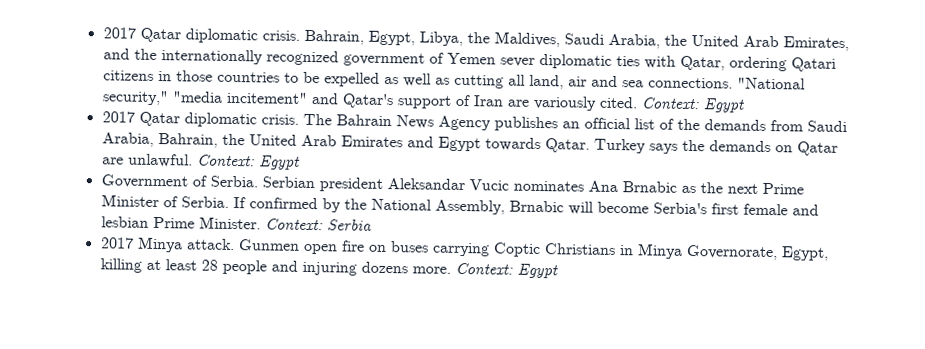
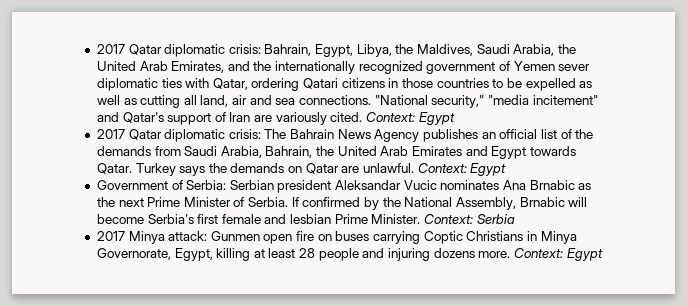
- 2017 Qatar diplomatic crisis. Bahrain, Egypt, Libya, the Maldives, Saudi Arabia, the United Arab Emirates, and the internationally recognized government of Yemen sever diplomatic ties with Qatar, ordering Qatari citizens in those countries to be expelled as well as cutting all land, air and sea connections.
+ 2017 Qatar diplomatic crisis: Bahrain, Egypt, Libya, the Maldives, Saudi Arabia, the United Arab Emirates, and the internationally recognized government of Yemen sever diplomatic ties with Qatar, ordering Qatari citizens in those countries to be expelled as well as cutting all land, air and sea connections.
- 2017 Qatar diplomatic crisis. The Bahrain News Agency publishes an official list of the demands from Saudi Arabia, Bahrain, the United Arab Emirates and Egypt towards Qatar.
+ 2017 Qatar diplomatic crisis: The Bahrain News Agency publishes an official list of the demands from Saudi Arabia, Bahrain, the United Arab Emirates and Egypt towards Qatar.
- Government of Serbia. Serbian president Aleksandar Vucic nominates Ana Brnabic as the next Prime Minister of Serbia.
+ Government of Serbia: Serbian president Aleksandar Vucic nominates Ana Brnabic as the next Prime Minister of Serbia.
- 2017 Minya attack. Gunmen open fire on buses carrying Coptic Christians in Minya Governorate, Egypt, killing at least 28 people and injuring dozens more.
+ 2017 Minya attack: Gunmen open fire on buses carrying Coptic Christians in Minya Governorate, Egypt, killing at least 28 people and injuring dozens more.

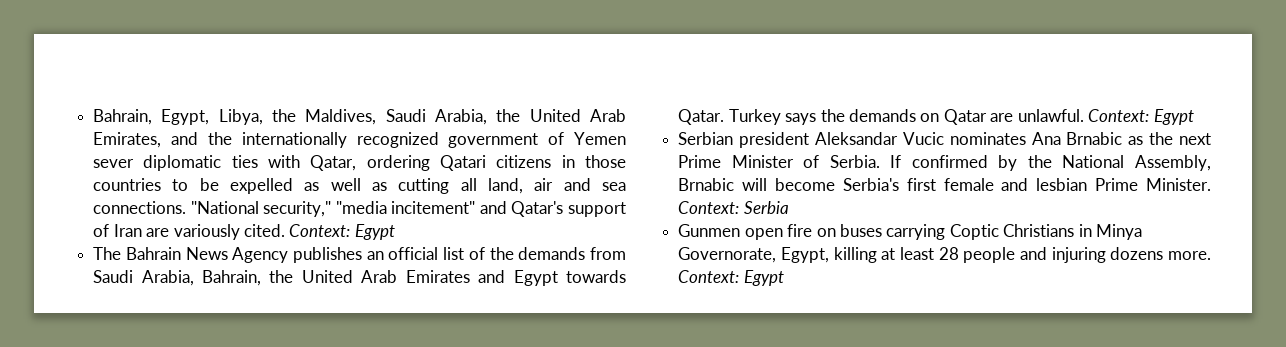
- 2017 Qatar diplomatic crisis: Bahrain, Egypt, Libya, the Maldives, Saudi Arabia, the United Arab Emirates, and the internationally recognized government of Yemen sever diplomatic ties with Qatar, ordering Qatari citizens in those countries to be expelled as well as cutting all land, air and sea connections.
+ Bahrain, Egypt, Libya, the Maldives, Saudi Arabia, the United Arab Emirates, and the internationally recognized government of Yemen sever diplomatic ties with Qatar, ordering Qatari citizens in those countries to be expelled as well as cutting all land, air and sea connections.
- 2017 Qatar diplomatic crisis: The Bahrain News Agency publishes an official list of the demands from Saudi Arabia, Bahrain, the United Arab Emirates and Egypt towards Qatar.
+ The Bahrain News Agency publishes an official list of the demands from Saudi Arabia, Bahrain, the United Arab Emirates and Egypt towards Qatar.
- Government of Serbia: Serbian president Aleksandar Vucic nominates Ana Brnabic as the next Prime Minister of Serbia.
+ Serbian president Aleksandar Vucic nominates Ana Brnabic as the next Prime Minister of Serbia.
- 2017 Minya attack: Gunmen open fire on buses carrying Coptic Christians in Minya Governorate, Egypt, killing at least 28 people and injuring dozens more.
+ Gunmen open fire on buses carrying Coptic Christians in Minya Governorate, Egypt, killing at least 28 people and injuring dozens more.

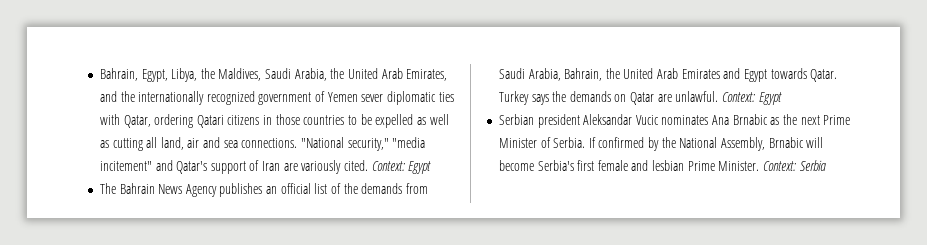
- Gunmen open fire on buses carrying Coptic Christians in Minya Governorate, Egypt, killing at least 28 people and injuring dozens more. Context: Egypt

